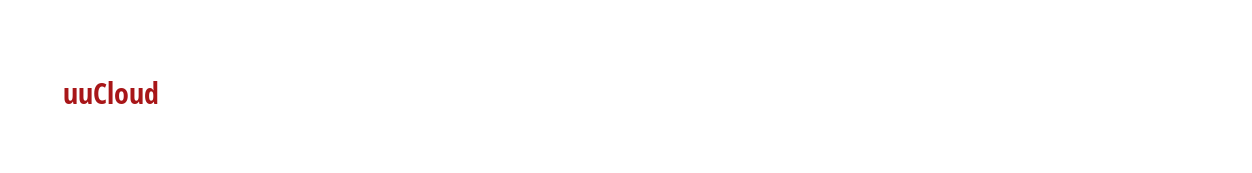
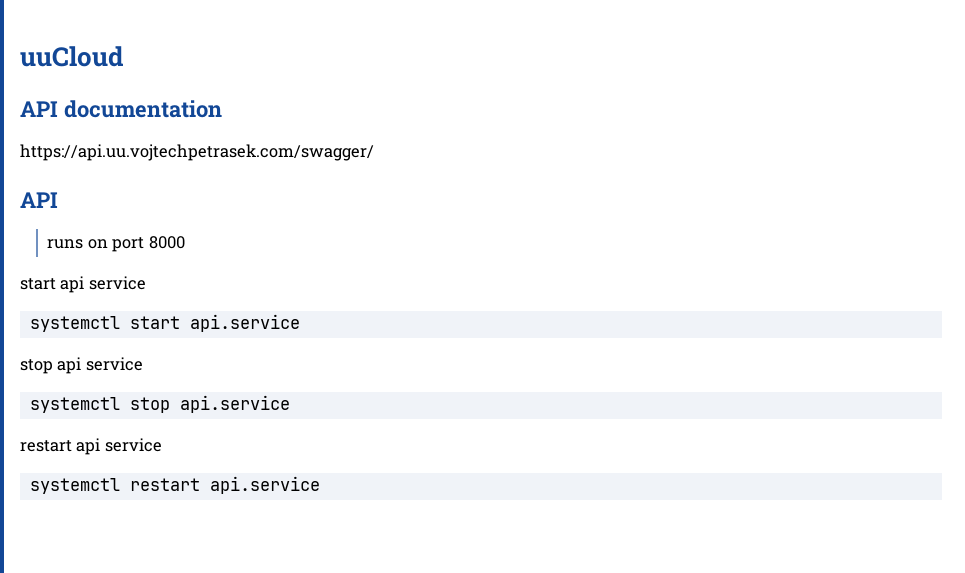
+ API documentation
+ https://api.uu.vojtechpetrasek.com/swagger/
+ API
+ runs on port 8000
+ start api service
+ systemctl start api.service
+ stop api service
+ systemctl stop api.service
+ restart api service
+ systemctl restart api.service

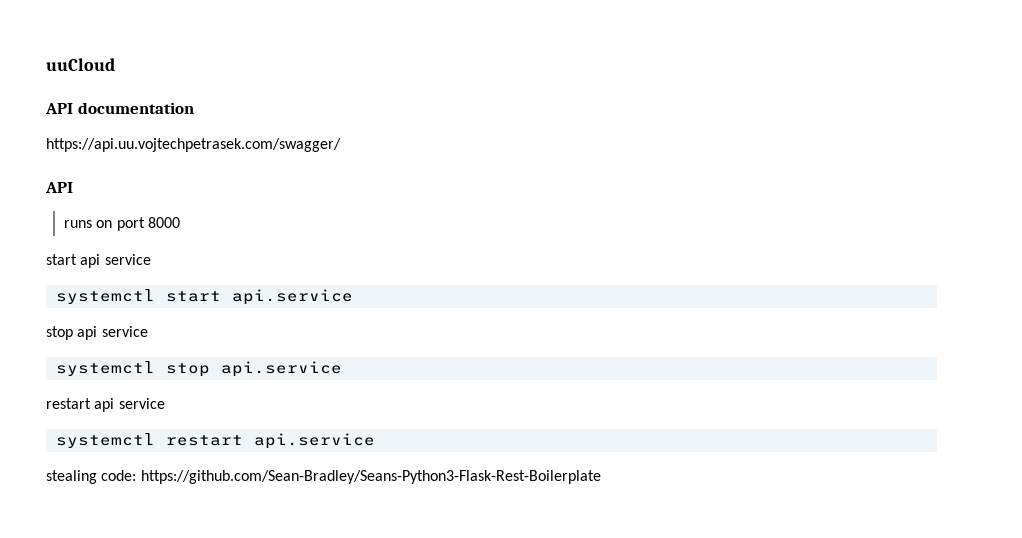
+ stealing code: https://github.com/Sean-Bradley/Seans-Python3-Flask-Rest-Boilerplate

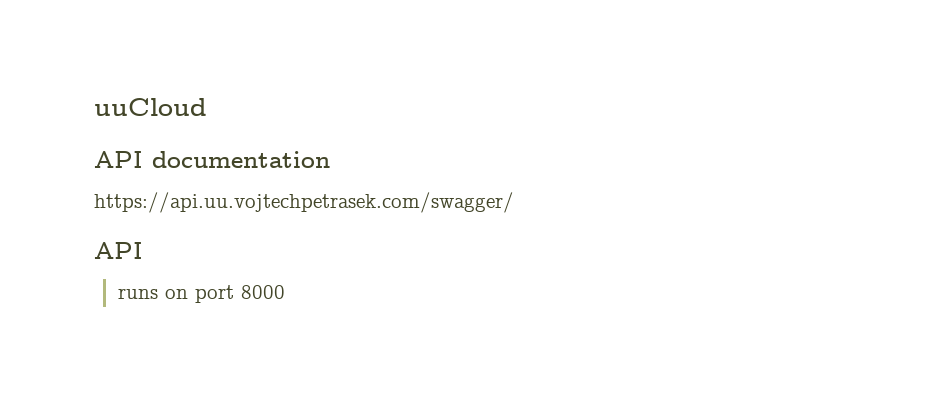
- start api service
- systemctl start api.service
- stop api service
- systemctl stop api.service
- restart api service
- systemctl restart api.service
- stealing code: https://github.com/Sean-Bradley/Seans-Python3-Flask-Rest-Boilerplate

